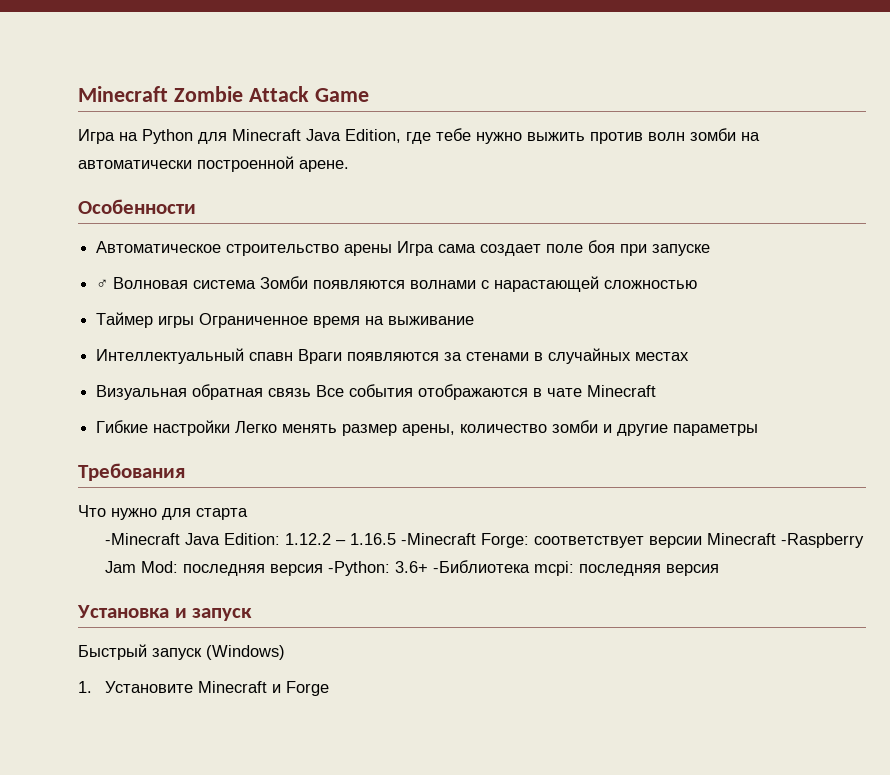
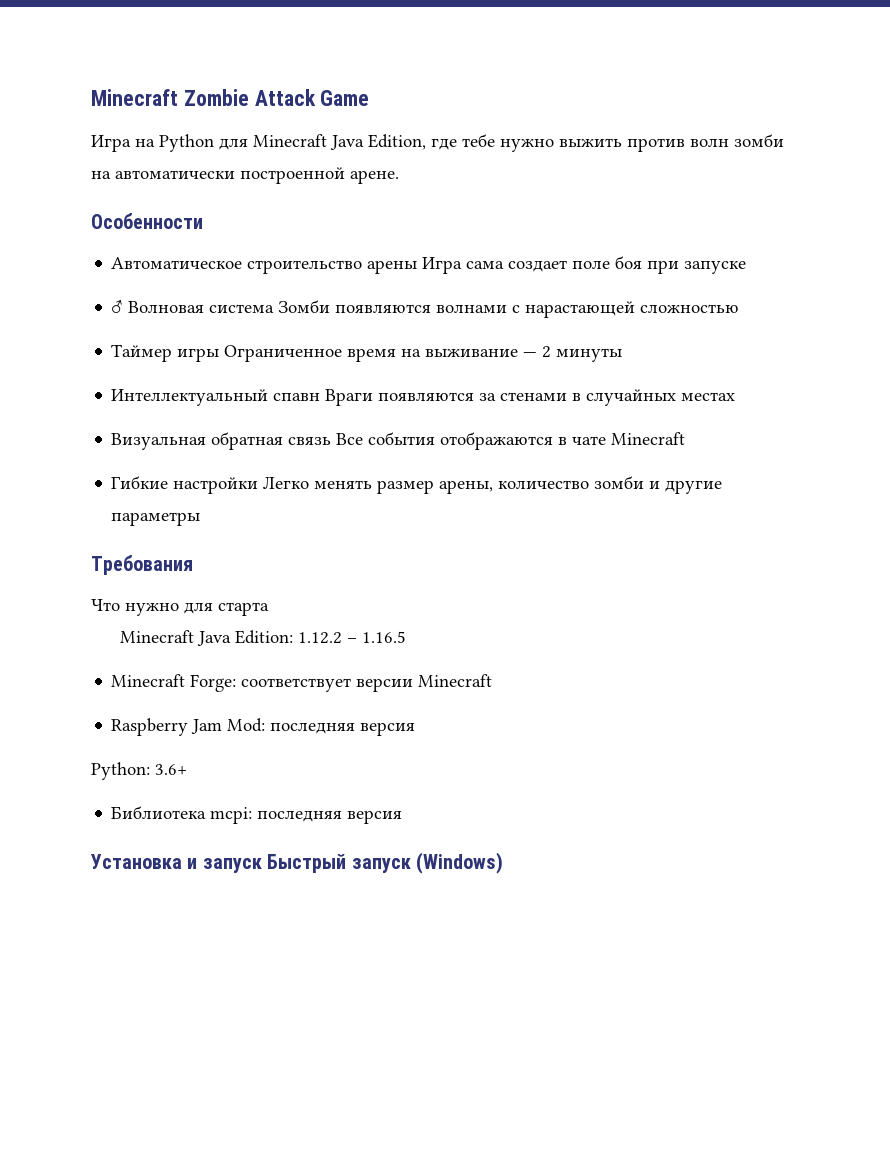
- Таймер игры Ограниченное время на выживание
+ Таймер игры Ограниченное время на выживание — 2 минуты
- -Minecraft Java Edition: 1.12.2 – 1.16.5 -Minecraft Forge: соответствует версии Minecraft -Raspberry Jam Mod: последняя версия -Python: 3.6+ -Библиотека mcpi: последняя версия
+ Minecraft Java Edition: 1.12.2 – 1.16.5
+ Minecraft Forge: соответствует версии Minecraft
+ Raspberry Jam Mod: последняя версия
+ Python: 3.6+
+ Библиотека mcpi: последняя версия
- Установка и запуск
- Быстрый запуск (Windows)
+ Установка и запуск Быстрый запуск (Windows)
- 1. Установите Minecraft и Forge

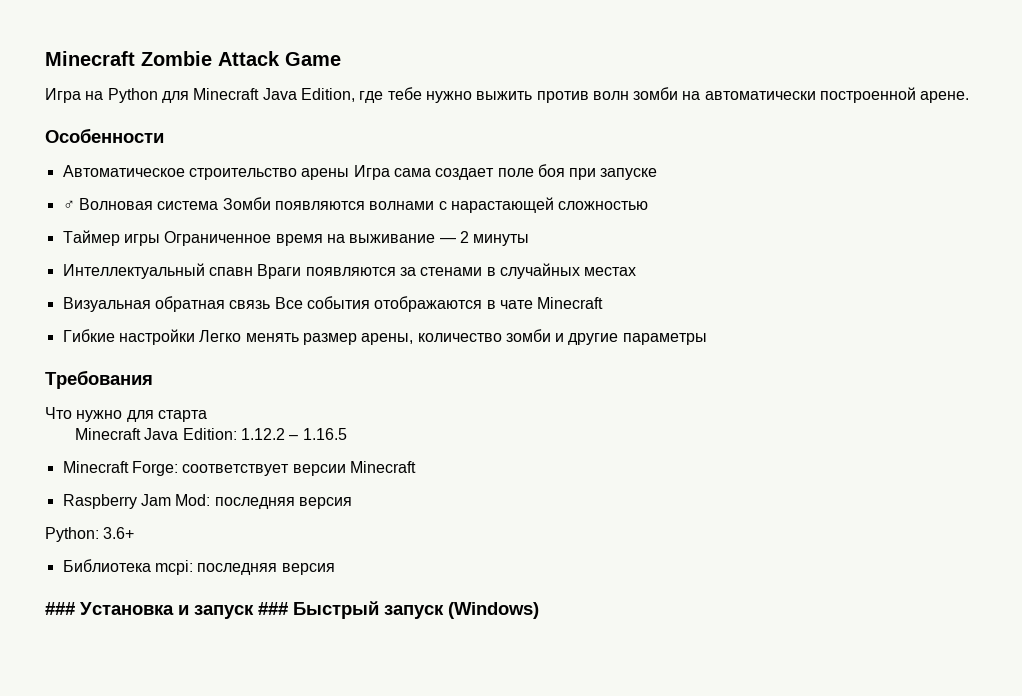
- Установка и запуск Быстрый запуск (Windows)
+ ### Установка и запуск ### Быстрый запуск (Windows)

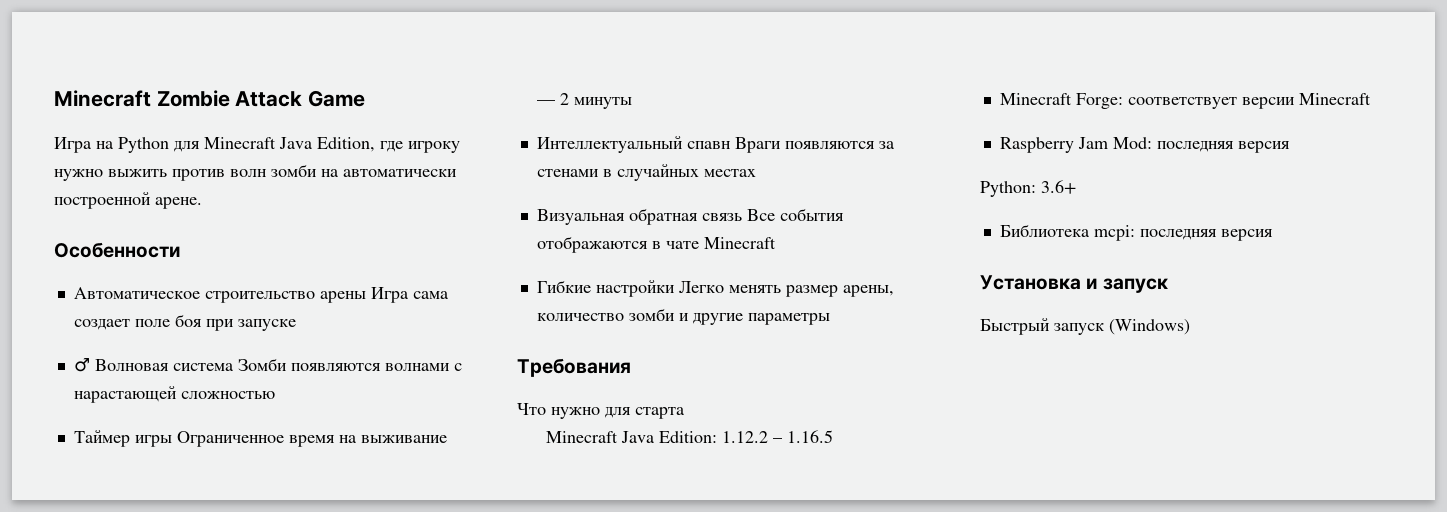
- Игра на Python для Minecraft Java Edition, где тебе нужно выжить против волн зомби на автоматически построенной арене.
+ Игра на Python для Minecraft Java Edition, где игроку нужно выжить против волн зомби на автоматически построенной арене.
- ### Установка и запуск ### Быстрый запуск (Windows)
+ Установка и запуск
+ Быстрый запуск (Windows)

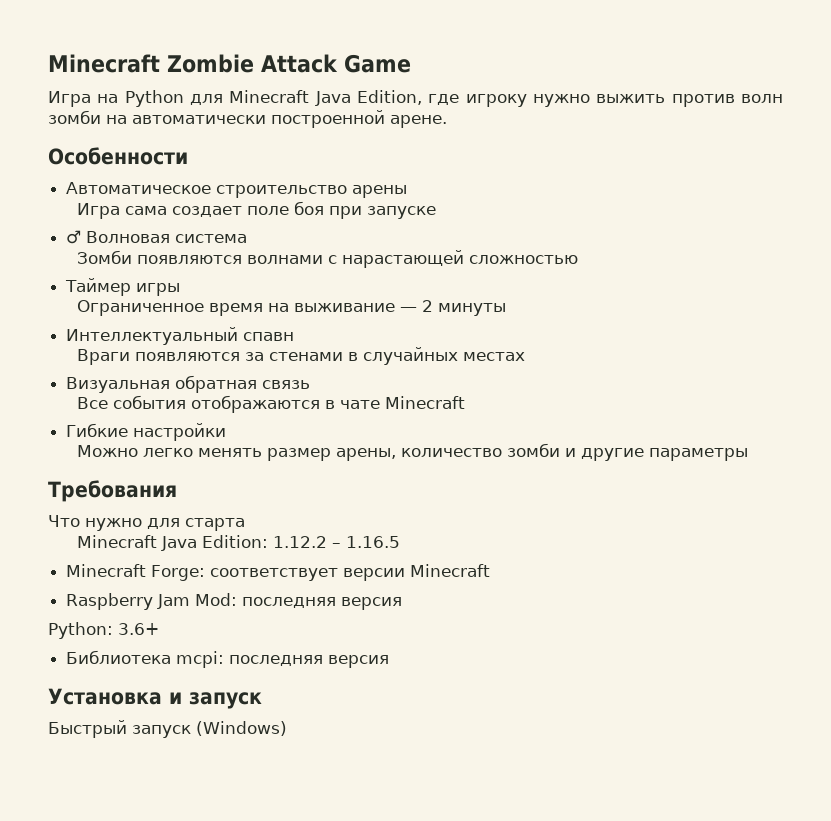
- Автоматическое строительство арены Игра сама создает поле боя при запуске
+ Автоматическое строительство арены
+ Игра сама создает поле боя при запуске
- ♂ Волновая система Зомби появляются волнами с нарастающей сложностью
+ ♂ Волновая система
+ Зомби появляются волнами с нарастающей сложностью
- Таймер игры Ограниченное время на выживание — 2 минуты
+ Таймер игры
+ Ограниченное время на выживание — 2 минуты
- Интеллектуальный спавн Враги появляются за стенами в случайных местах
+ Интеллектуальный спавн
+ Враги появляются за стенами в случайных местах
- Визуальная обратная связь Все события отображаются в чате Minecraft
+ Визуальная обратная связь
+ Все события отображаются в чате Minecraft
- Гибкие настройки Легко менять размер арены, количество зомби и другие параметры
+ Гибкие настройки
+ Можно легко менять размер арены, количество зомби и другие параметры

